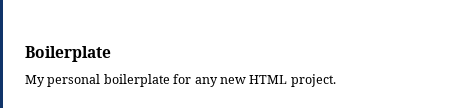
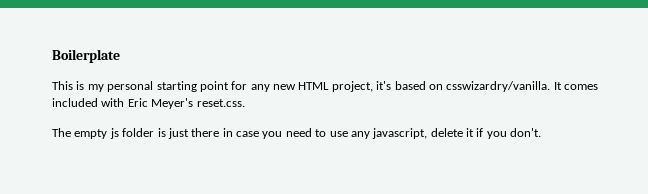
- My personal boilerplate for any new HTML project.
+ This is my personal starting point for any new HTML project, it's based on csswizardry/vanilla. It comes included with Eric Meyer's reset.css.
+ The empty js folder is just there in case you need to use any javascript, delete it if you don't.

